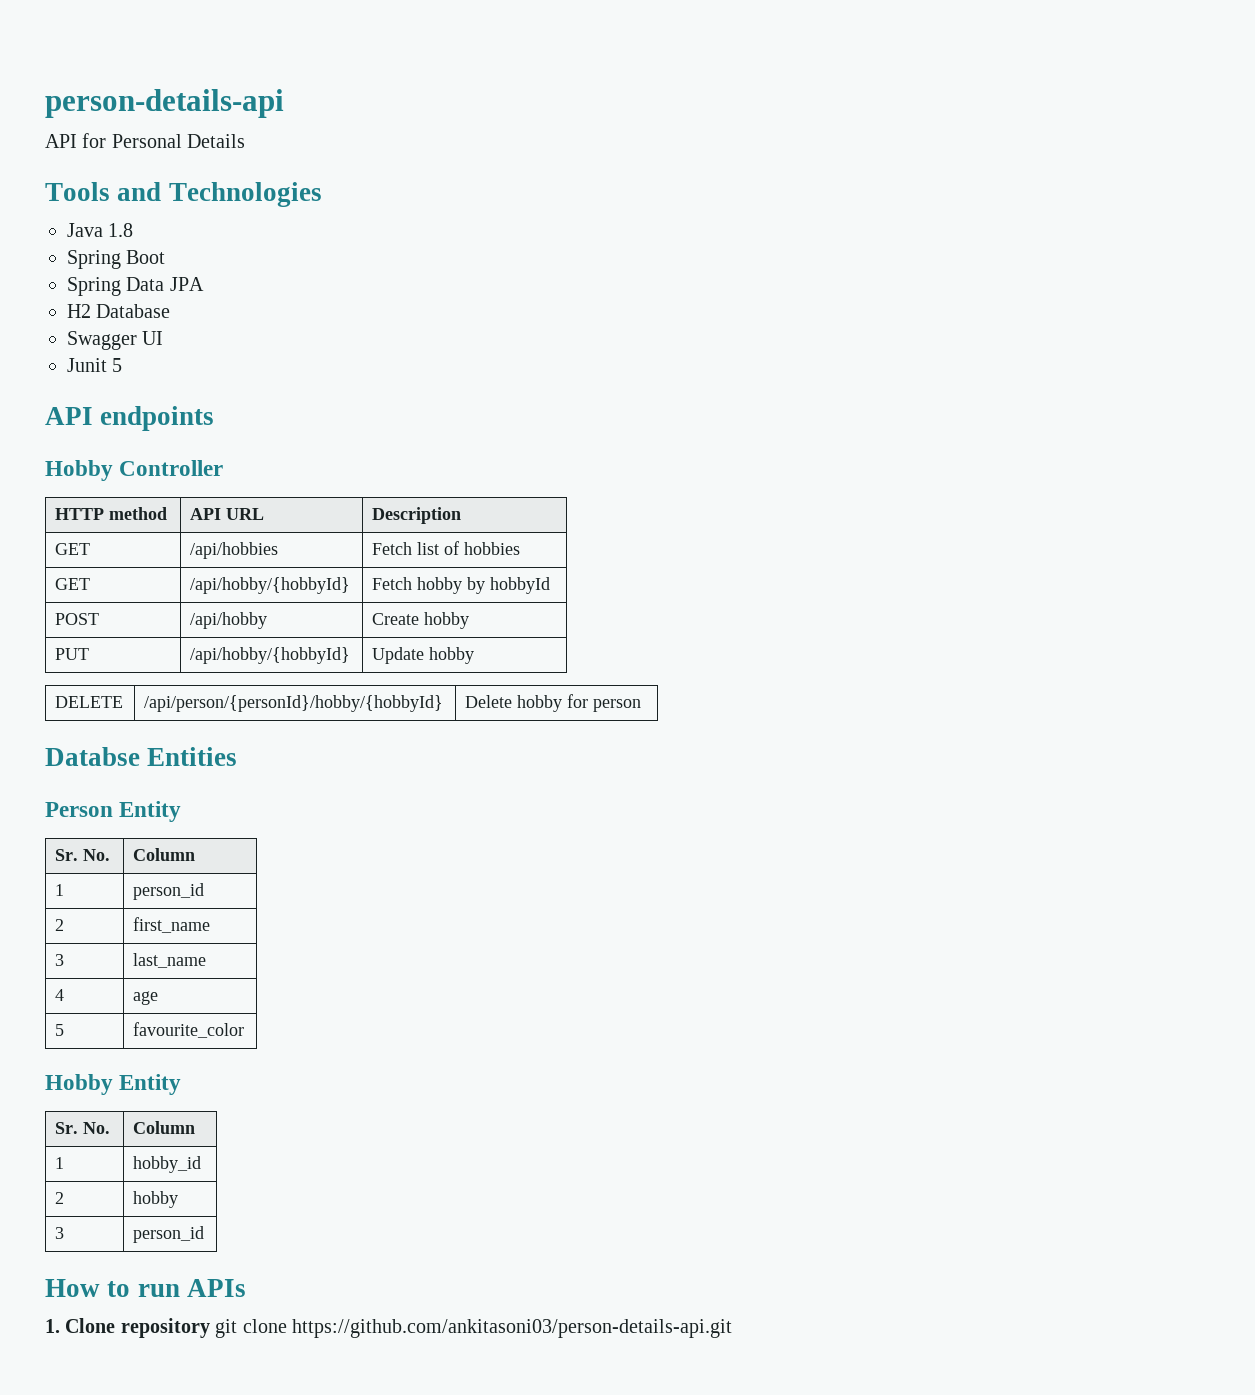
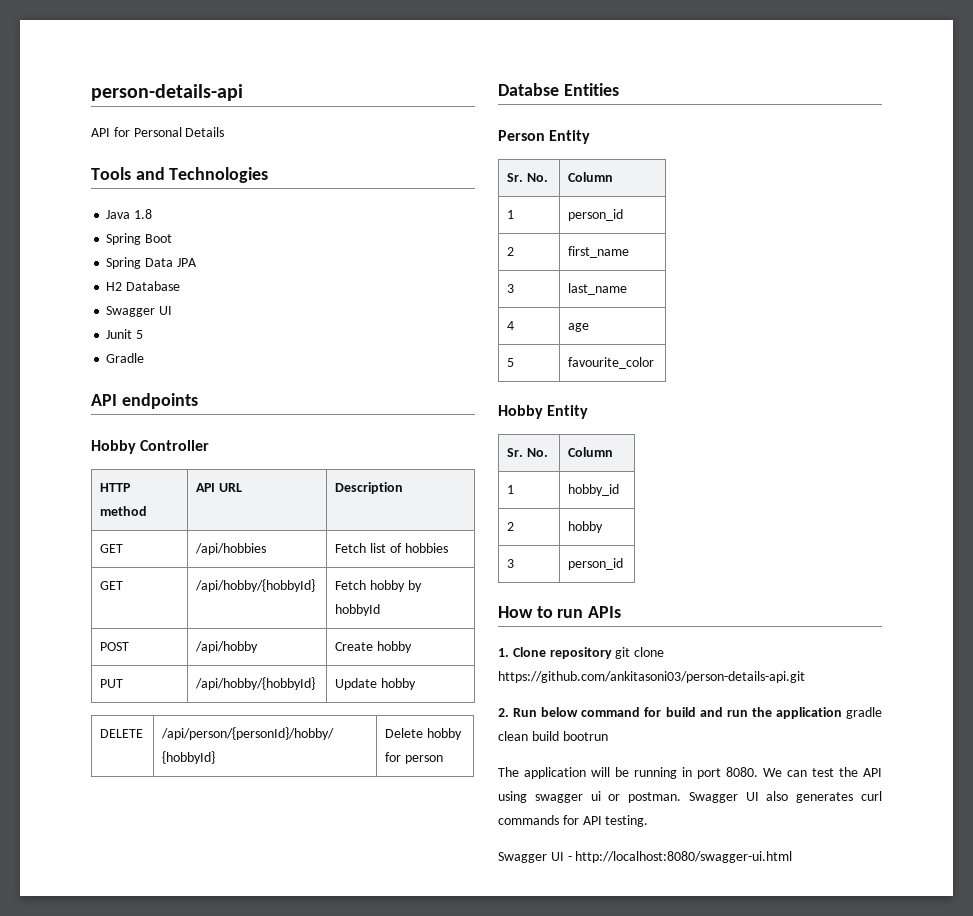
+ Gradle
+ 2. Run below command for build and run the application gradle clean build bootrun
+ The application will be running in port 8080. We can test the API using swagger ui or postman. Swagger UI also generates curl commands for API testing.
+ Swagger UI - http://localhost:8080/swagger-ui.html

